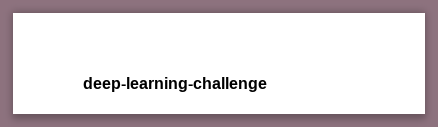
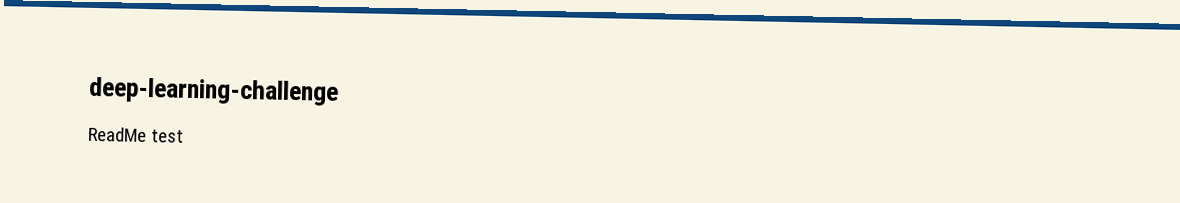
+ ReadMe test

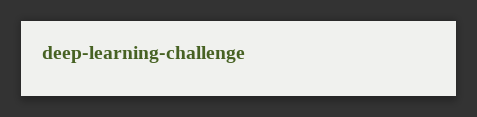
- ReadMe test

